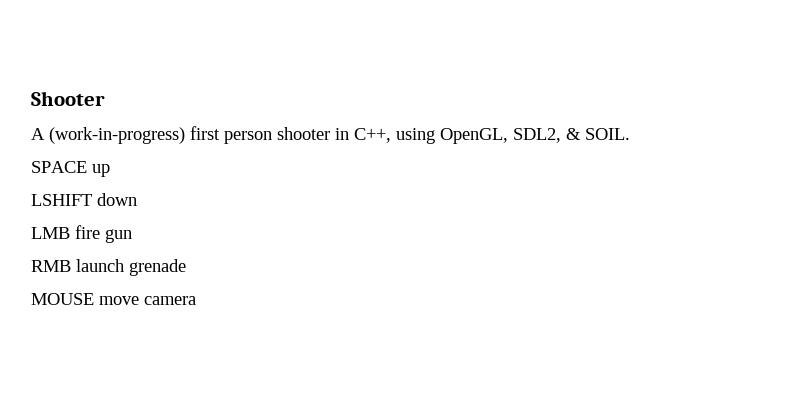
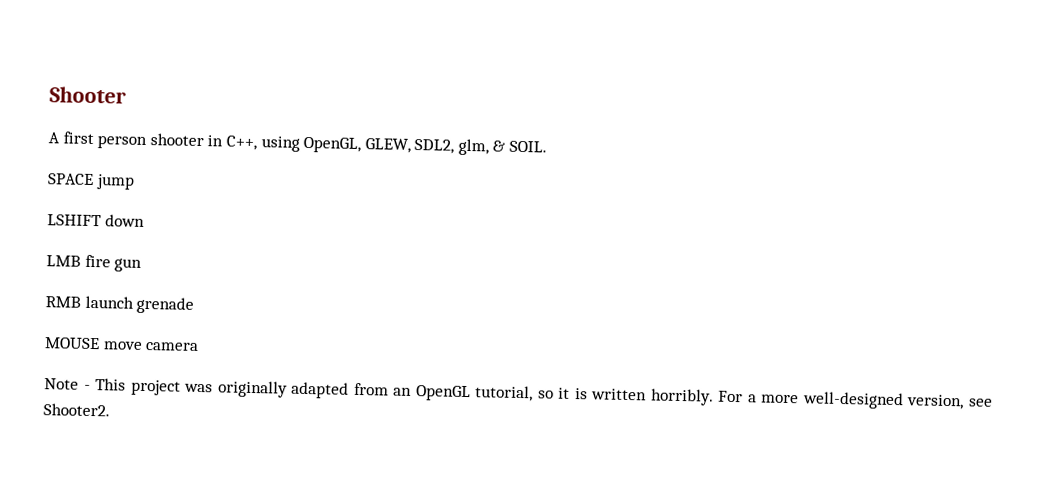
- A (work-in-progress) first person shooter in C++, using OpenGL, SDL2, & SOIL.
+ A first person shooter in C++, using OpenGL, GLEW, SDL2, glm, & SOIL.
- SPACE up
+ SPACE jump
+ Note - This project was originally adapted from an OpenGL tutorial, so it is written horribly. For a more well-designed version, see Shooter2.

